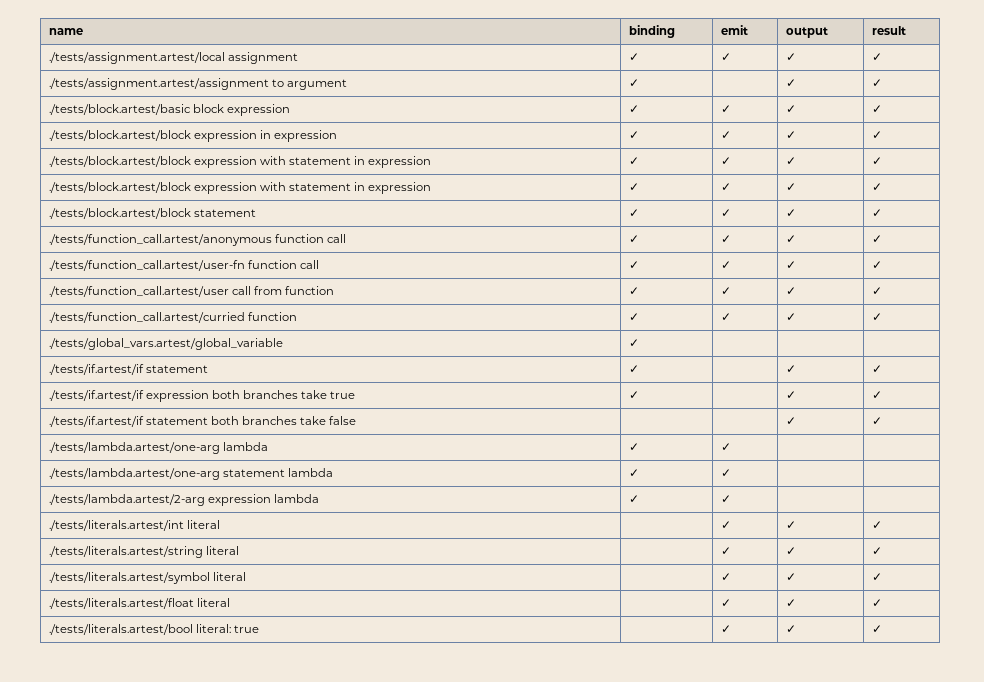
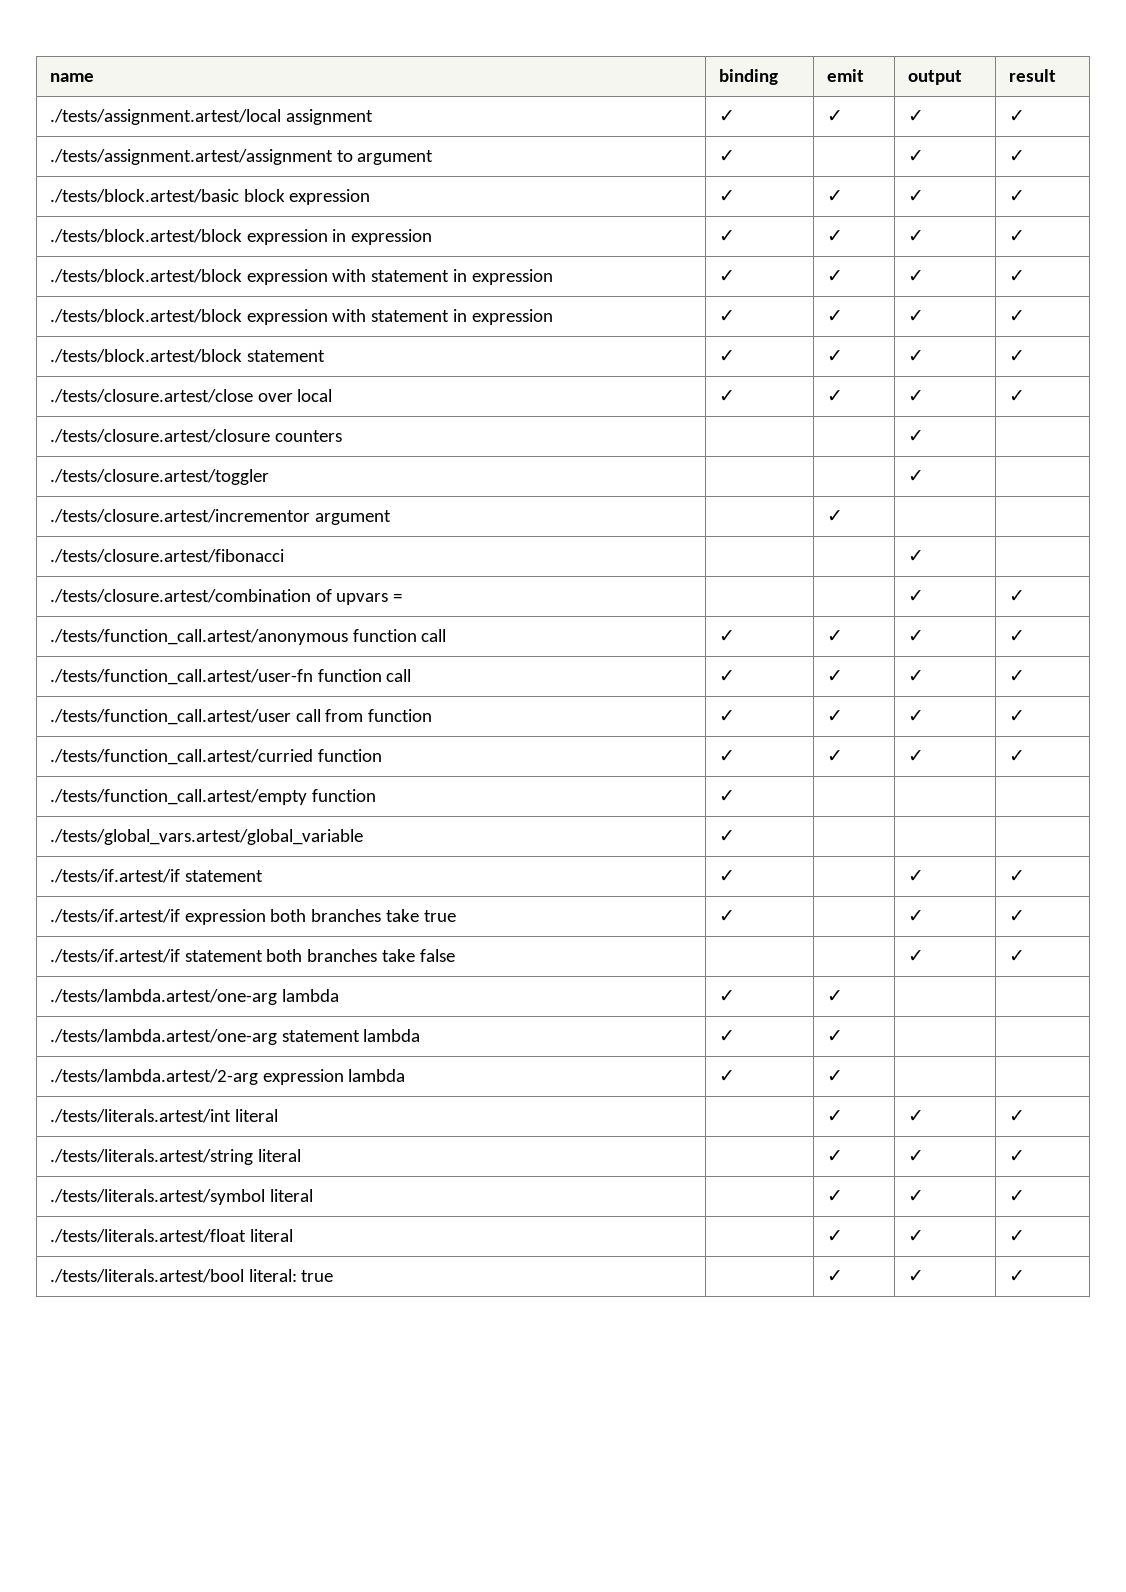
+ ./tests/closure.artest/close over local | ✓ | ✓ | ✓ | ✓
+ ./tests/closure.artest/closure counters | | | ✓ |
+ ./tests/closure.artest/toggler | | | ✓ |
+ ./tests/closure.artest/incrementor argument | | ✓ | |
+ ./tests/closure.artest/fibonacci | | | ✓ |
+ ./tests/closure.artest/combination of upvars = | | | ✓ | ✓
+ ./tests/function_call.artest/empty function | ✓ | | |

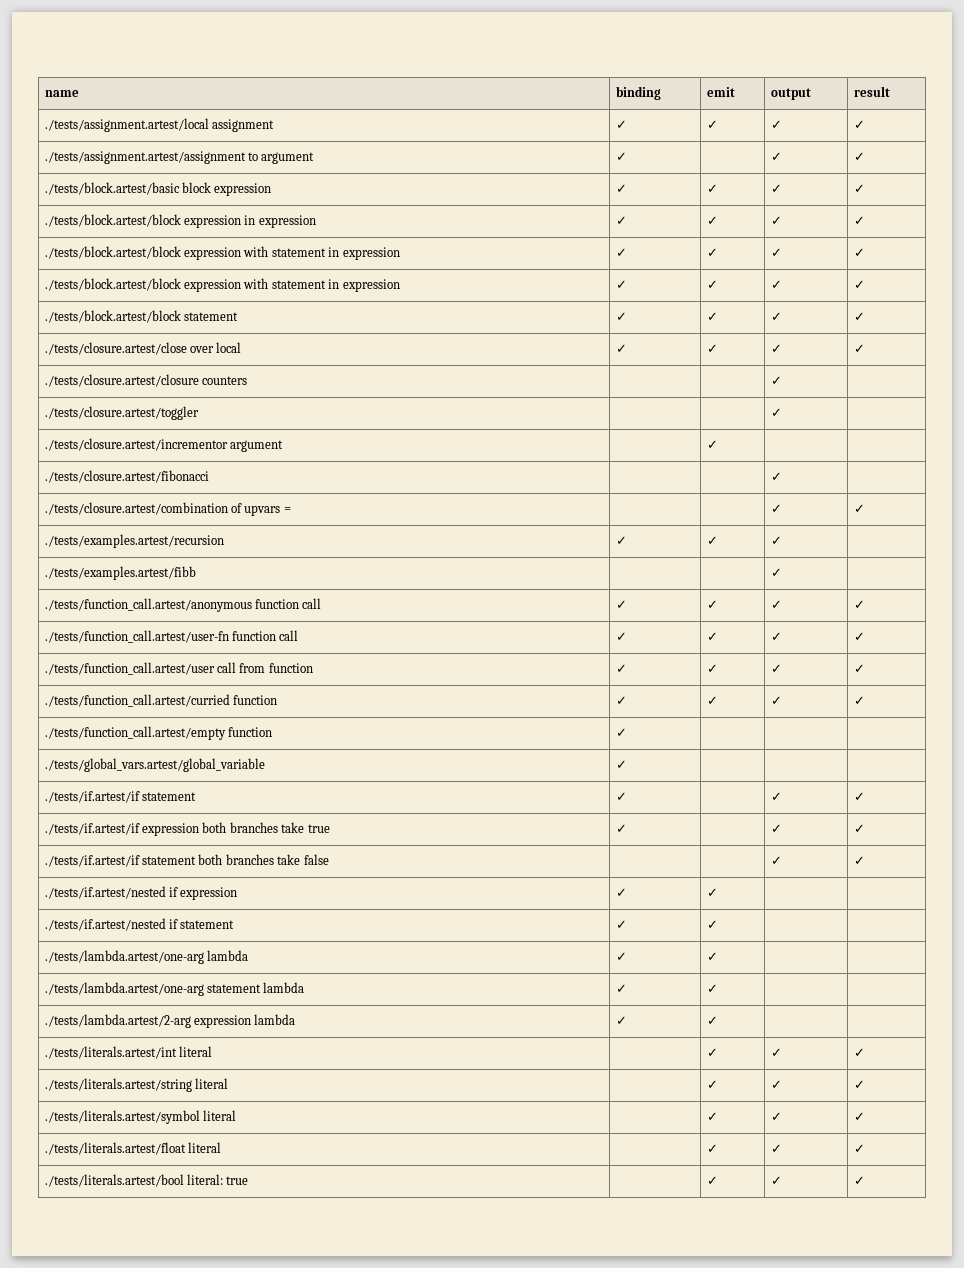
+ ./tests/examples.artest/recursion | ✓ | ✓ | ✓ |
+ ./tests/examples.artest/fibb | | | ✓ |
+ ./tests/if.artest/nested if expression | ✓ | ✓ | |
+ ./tests/if.artest/nested if statement | ✓ | ✓ | |

